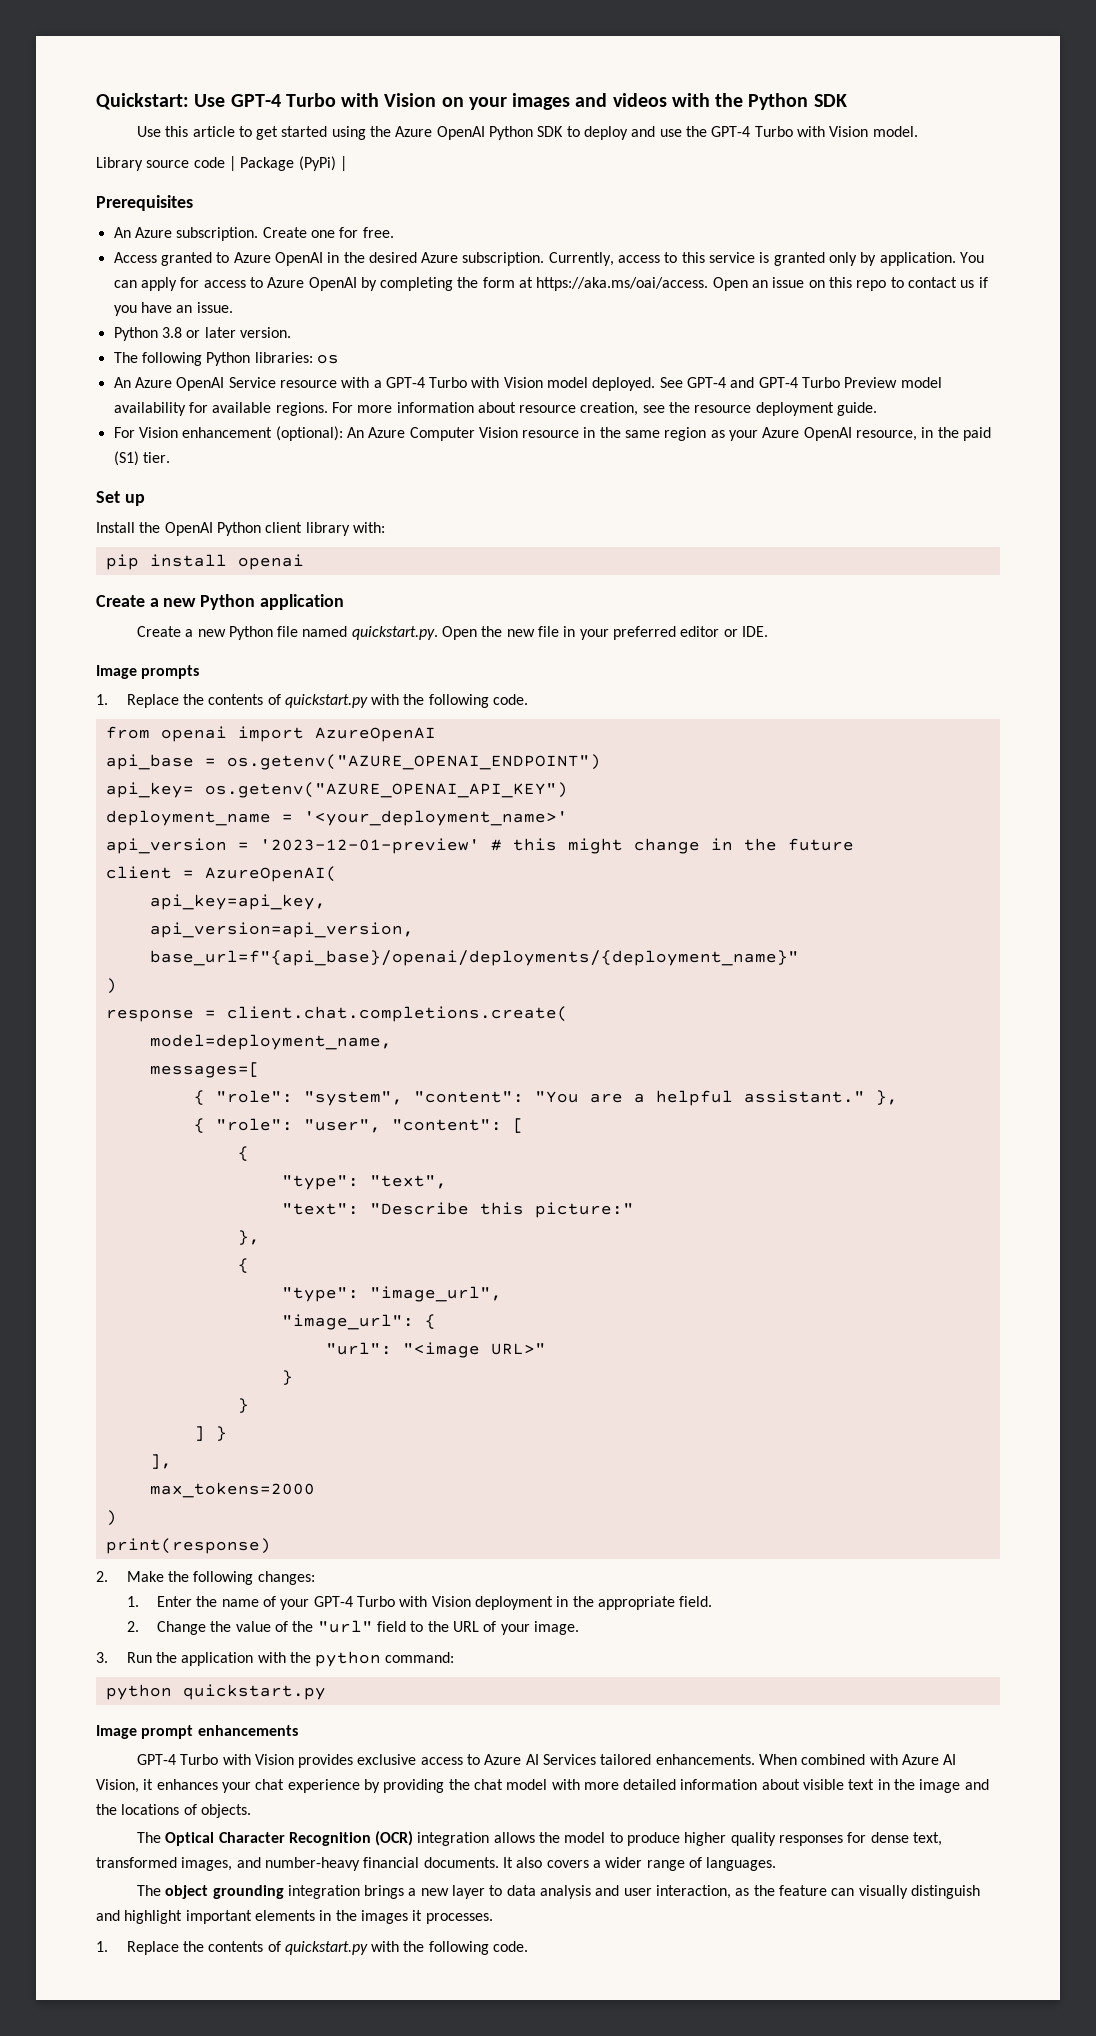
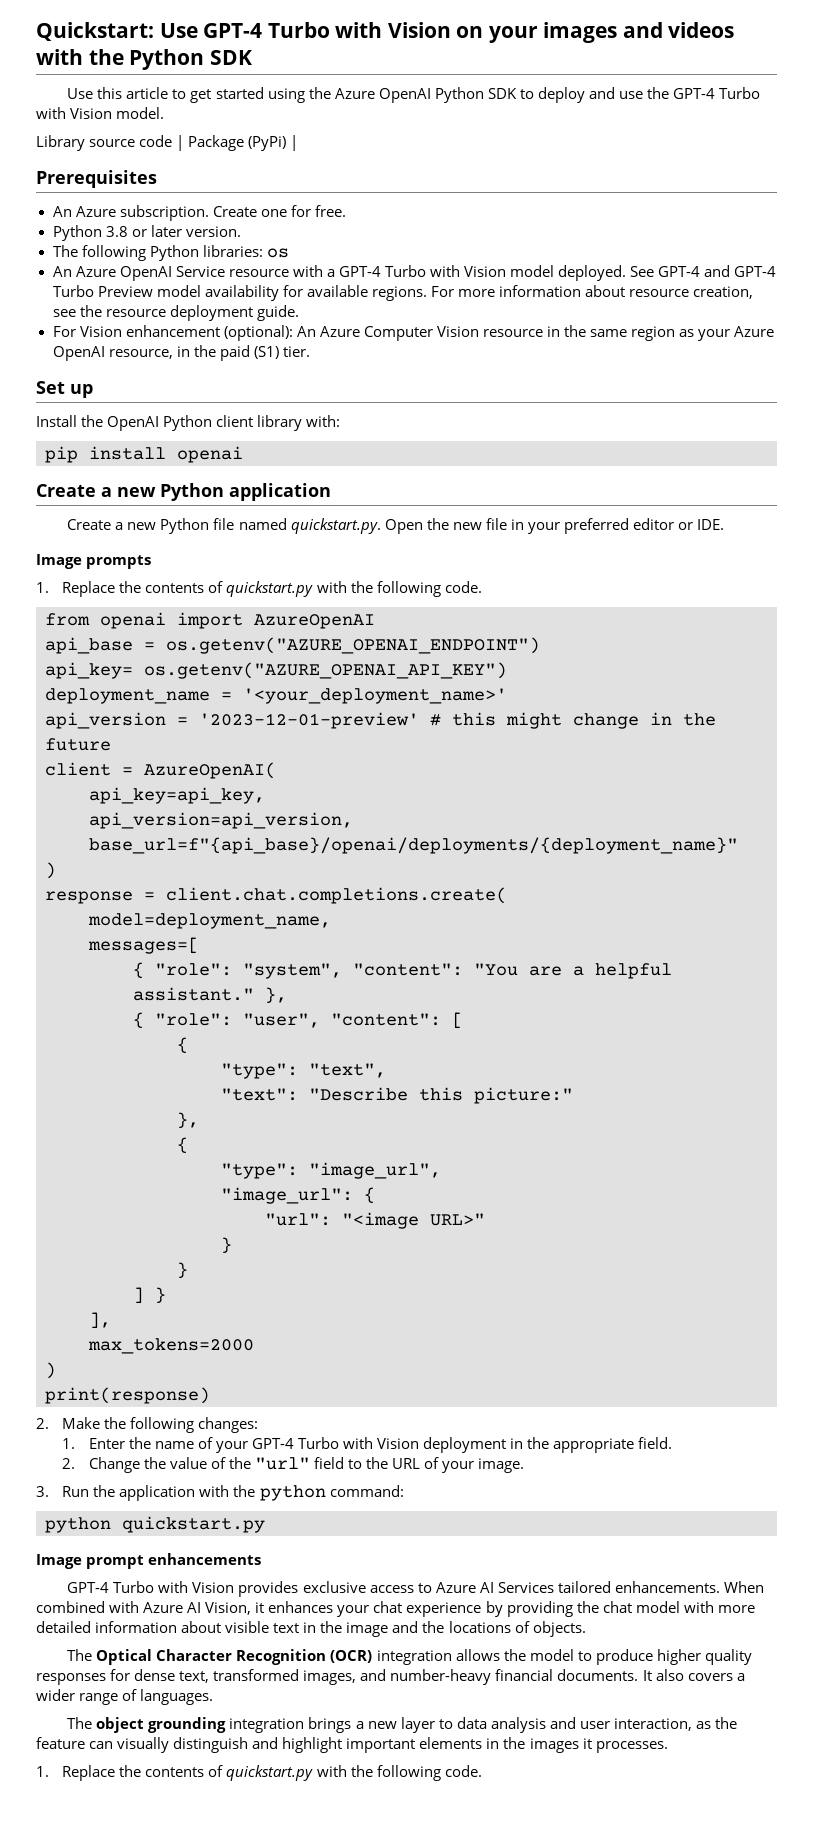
- Access granted to Azure OpenAI in the desired Azure subscription. Currently, access to this service is granted only by application. You can apply for access to Azure OpenAI by completing the form at https://aka.ms/oai/access. Open an issue on this repo to contact us if you have an issue.

